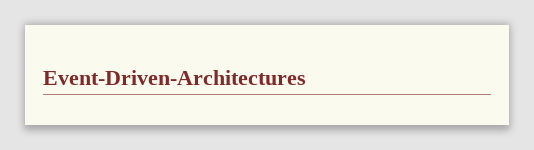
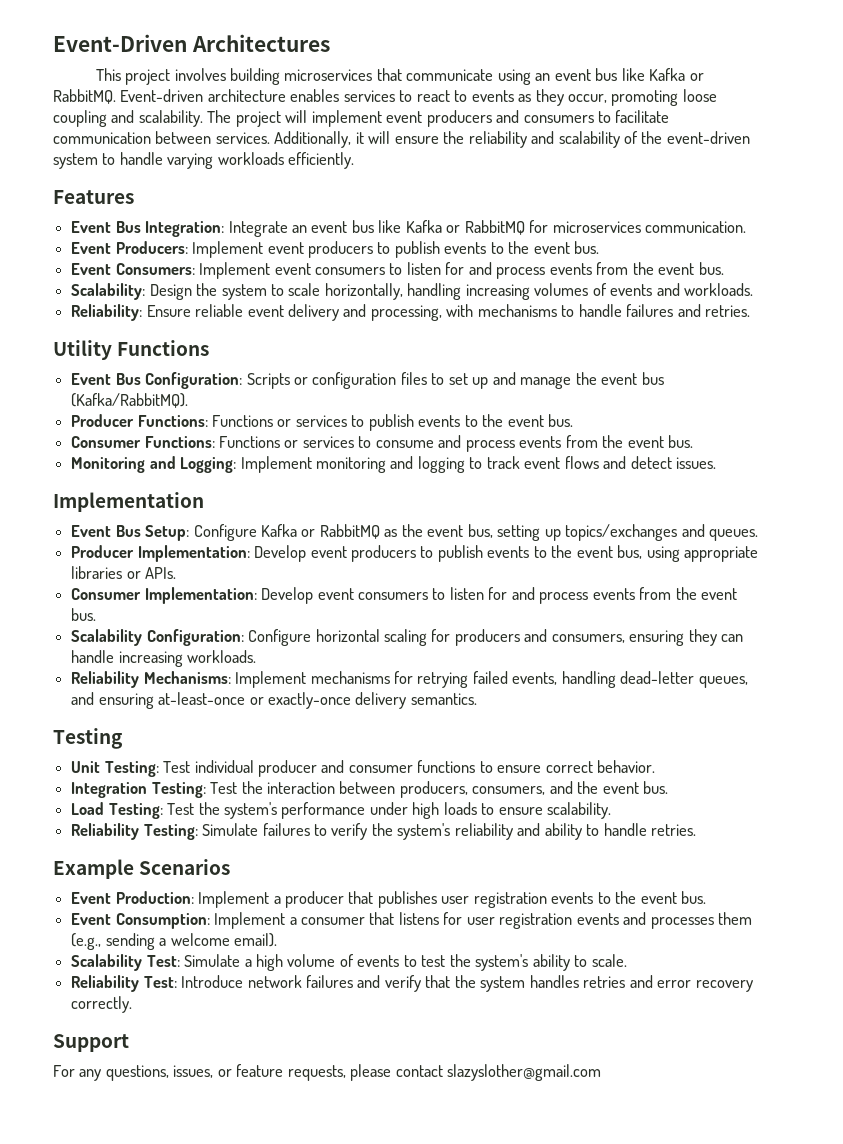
- Event-Driven-Architectures
+ Event-Driven Architectures
+ This project involves building microservices that communicate using an event bus like Kafka or RabbitMQ. Event-driven architecture enables services to react to events as they occur, promoting loose coupling and scalability. The project will implement event producers and consumers to facilitate communication between services. Additionally, it will ensure the reliability and scalability of the event-driven system to handle varying workloads efficiently.
+ Features
+ Event Bus Integration: Integrate an event bus like Kafka or RabbitMQ for microservices communication.
+ Event Producers: Implement event producers to publish events to the event bus.
+ Event Consumers: Implement event consumers to listen for and process events from the event bus.
+ Scalability: Design the system to scale horizontally, handling increasing volumes of events and workloads.
+ Reliability: Ensure reliable event delivery and processing, with mechanisms to handle failures and retries.
+ Utility Functions
+ Event Bus Configuration: Scripts or configuration files to set up and manage the event bus (Kafka/RabbitMQ).
+ Producer Functions: Functions or services to publish events to the event bus.
+ Consumer Functions: Functions or services to consume and process events from the event bus.
+ Monitoring and Logging: Implement monitoring and logging to track event flows and detect issues.
+ Implementation
+ Event Bus Setup: Configure Kafka or RabbitMQ as the event bus, setting up topics/exchanges and queues.
+ Producer Implementation: Develop event producers to publish events to the event bus, using appropriate libraries or APIs.
+ Consumer Implementation: Develop event consumers to listen for and process events from the event bus.
+ Scalability Configuration: Configure horizontal scaling for producers and consumers, ensuring they can handle increasing workloads.
+ Reliability Mechanisms: Implement mechanisms for retrying failed events, handling dead-letter queues, and ensuring at-least-once or exactly-once delivery semantics.
+ Testing
+ Unit Testing: Test individual producer and consumer functions to ensure correct behavior.
+ Integration Testing: Test the interaction between producers, consumers, and the event bus.
+ Load Testing: Test the system's performance under high loads to ensure scalability.
+ Reliability Testing: Simulate failures to verify the system's reliability and ability to handle retries.
+ Example Scenarios
+ Event Production: Implement a producer that publishes user registration events to the event bus.
+ Event Consumption: Implement a consumer that listens for user registration events and processes them (e.g., sending a welcome email).
+ Scalability Test: Simulate a high volume of events to test the system's ability to scale.
+ Reliability Test: Introduce network failures and verify that the system handles retries and error recovery correctly.
+ Support
+ For any questions, issues, or feature requests, please contact slazyslother@gmail.com

